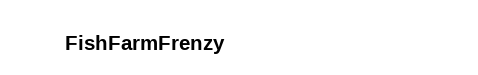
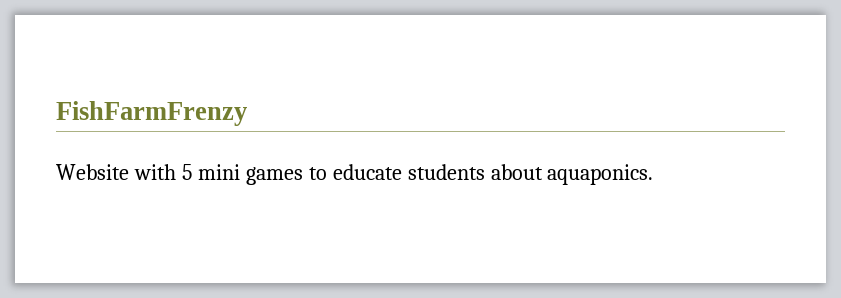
+ Website with 5 mini games to educate students about aquaponics.

